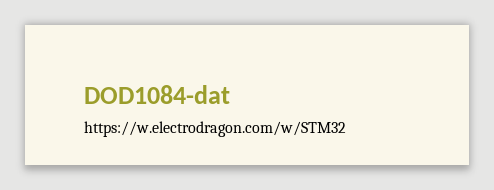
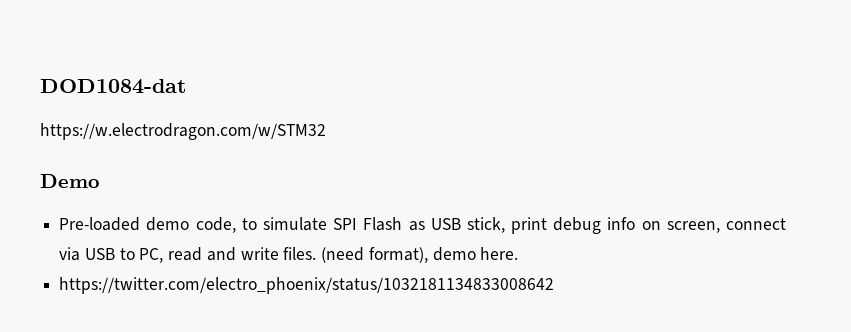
+ Demo
+ Pre-loaded demo code, to simulate SPI Flash as USB stick, print debug info on screen, connect via USB to PC, read and write files. (need format), demo here.
+ https://twitter.com/electro_phoenix/status/1032181134833008642

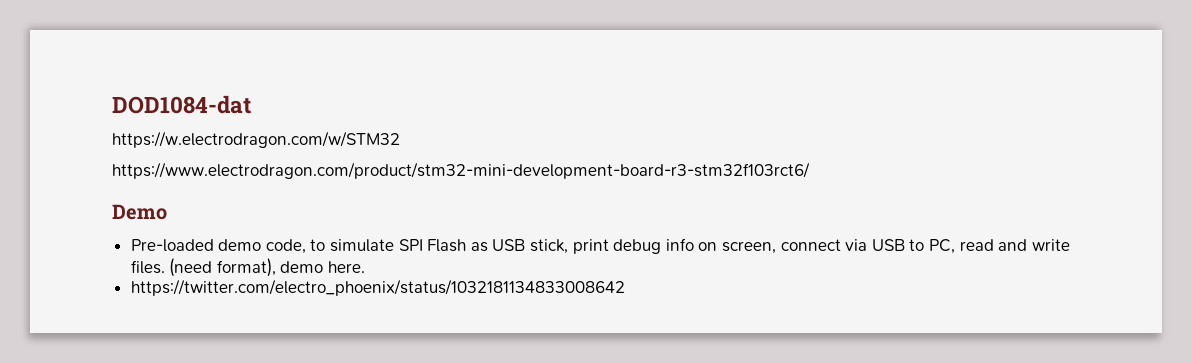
+ https://www.electrodragon.com/product/stm32-mini-development-board-r3-stm32f103rct6/

